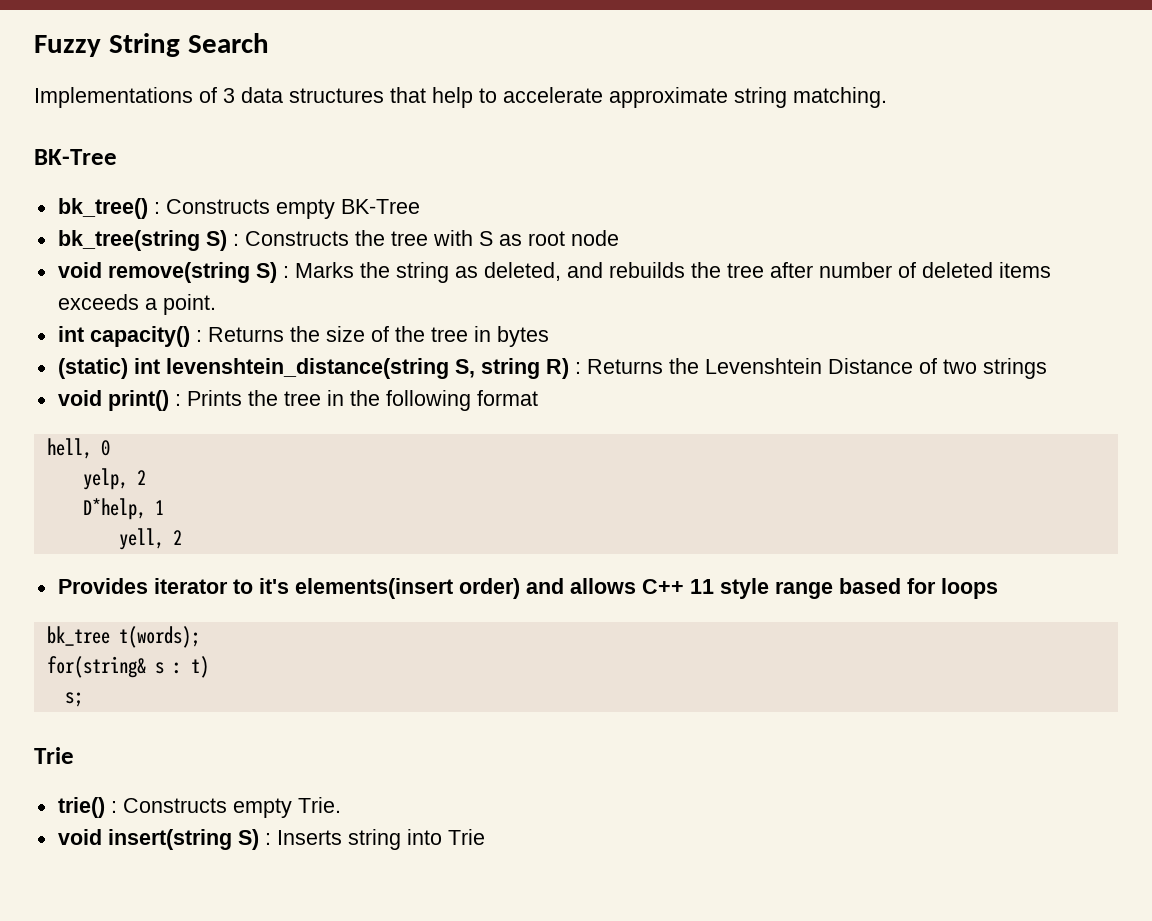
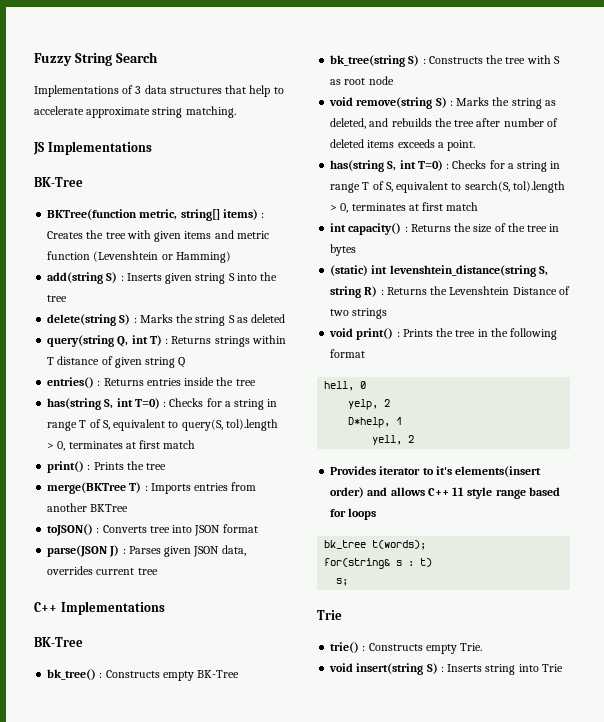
+ JS Implementations
+ BK-Tree
+ BKTree(function metric, string[] items) : Creates the tree with given items and metric function (Levenshtein or Hamming)
+ add(string S) : Inserts given string S into the tree
+ delete(string S) : Marks the string S as deleted
+ query(string Q, int T) : Returns strings within T distance of given string Q
+ entries() : Returns entries inside the tree
+ has(string S, int T=0) : Checks for a string in range T of S, equivalent to query(S, tol).length > 0, terminates at first match
+ print() : Prints the tree
+ merge(BKTree T) : Imports entries from another BKTree
+ toJSON() : Converts tree into JSON format
+ parse(JSON J) : Parses given JSON data, overrides current tree
+ C++ Implementations
+ has(string S, int T=0) : Checks for a string in range T of S, equivalent to search(S, tol).length > 0, terminates at first match

